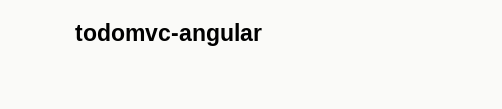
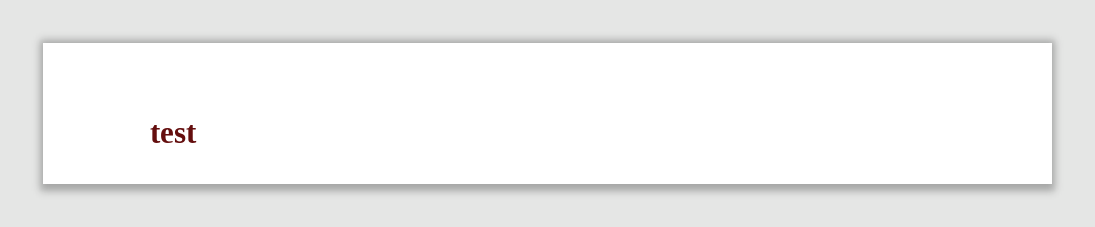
- todomvc-angular
+ test

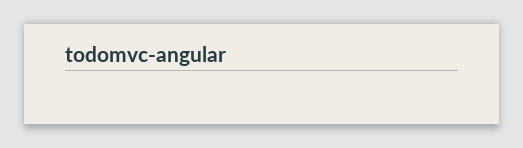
- test
+ todomvc-angular

